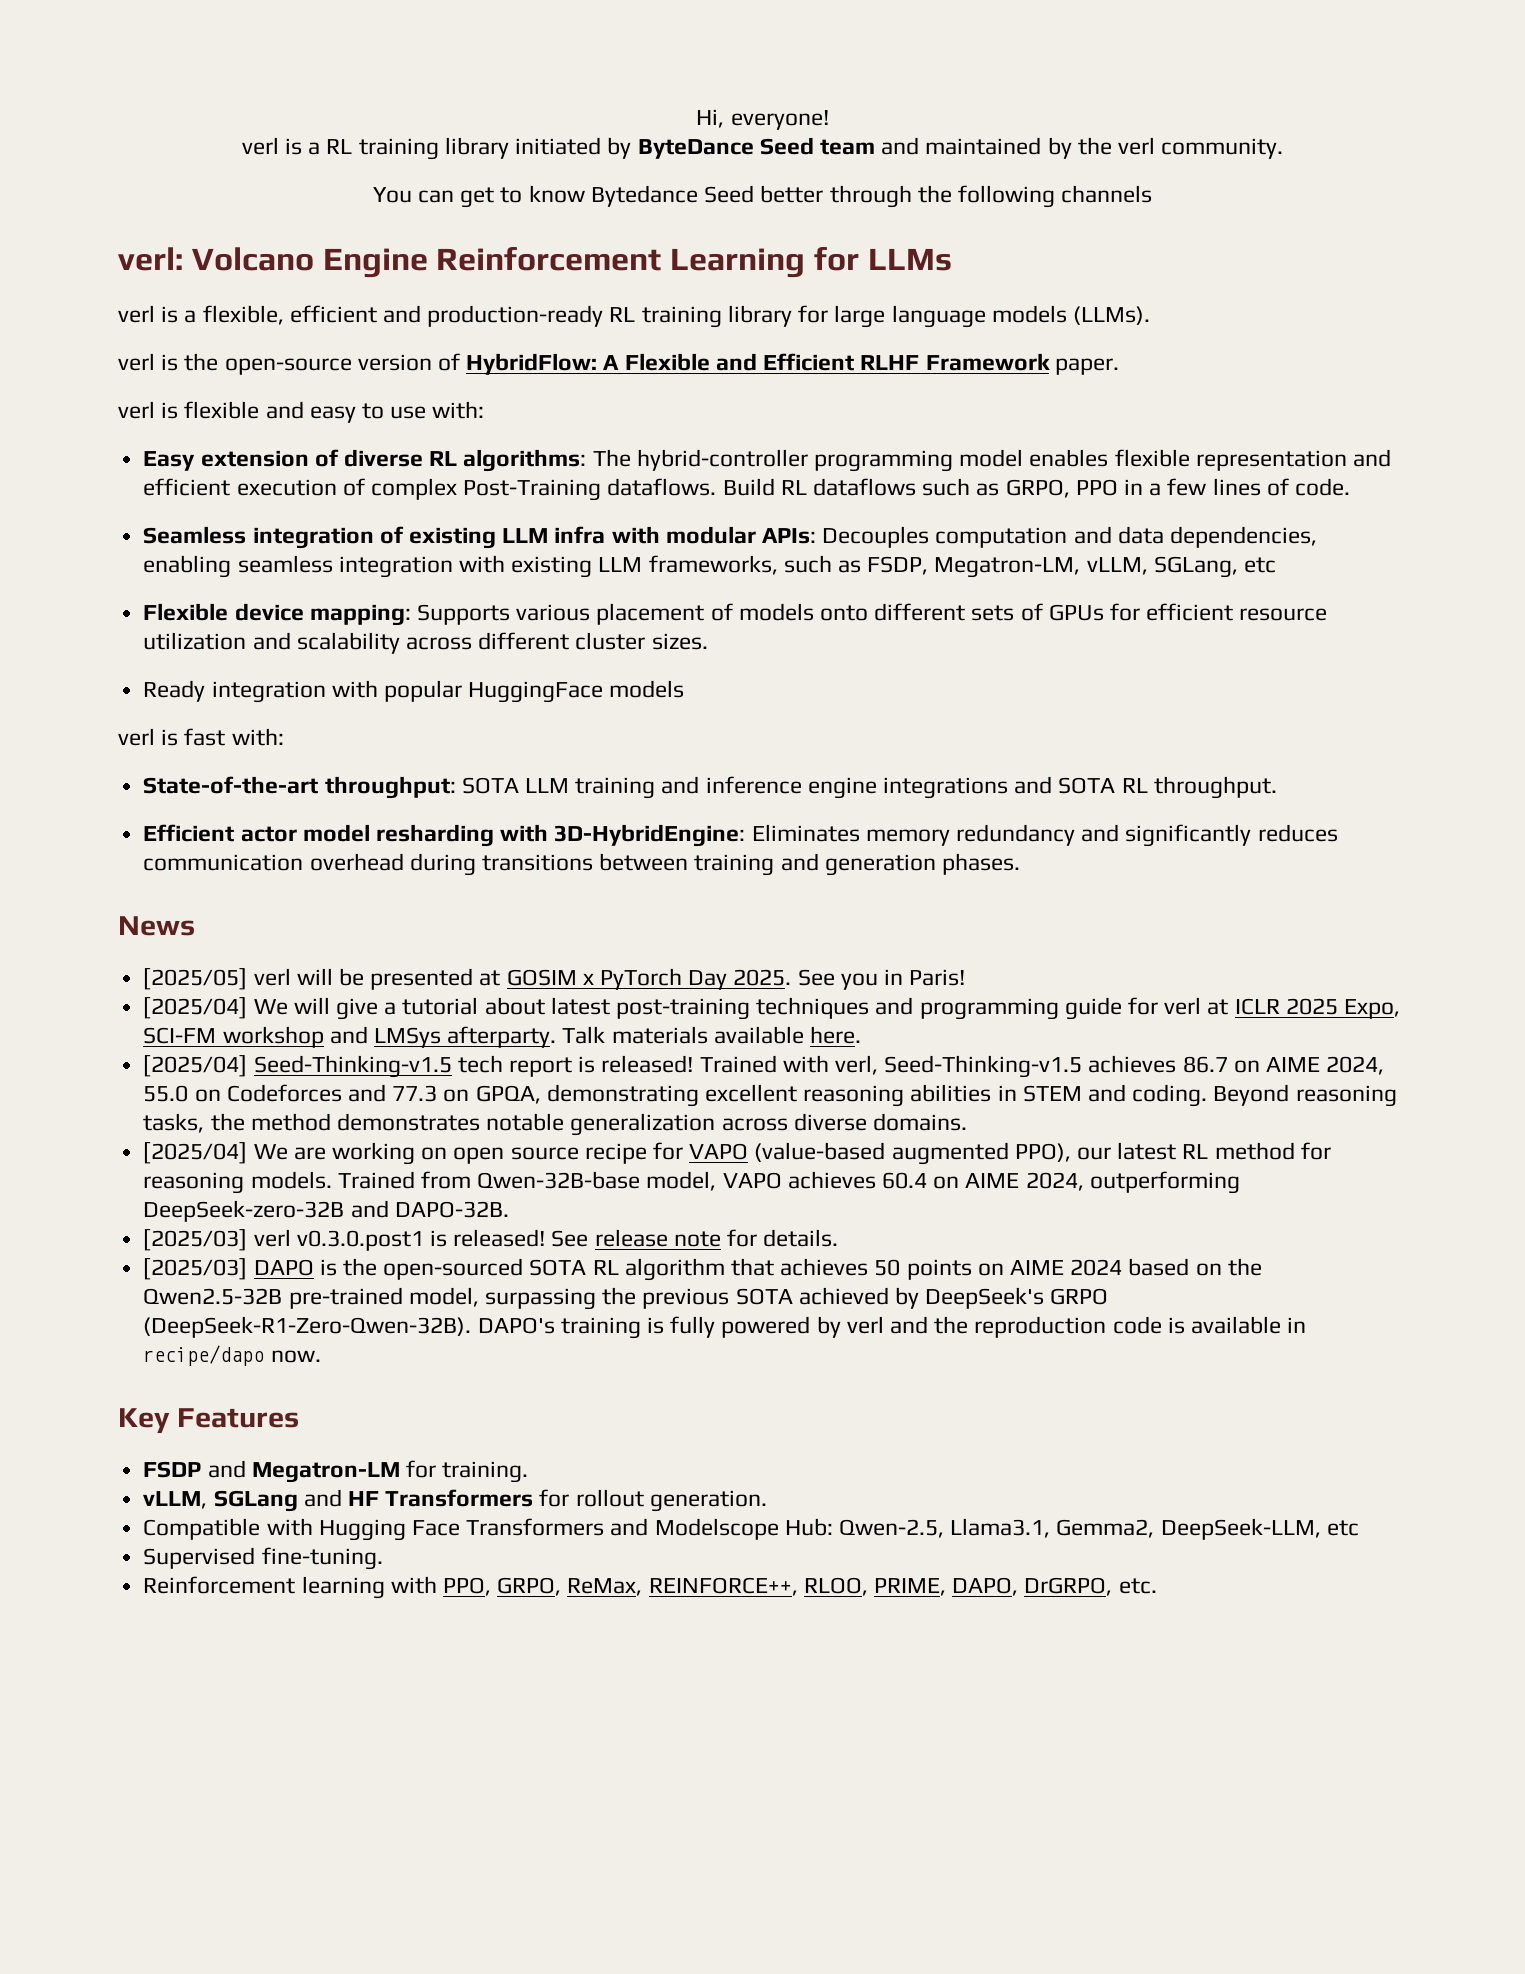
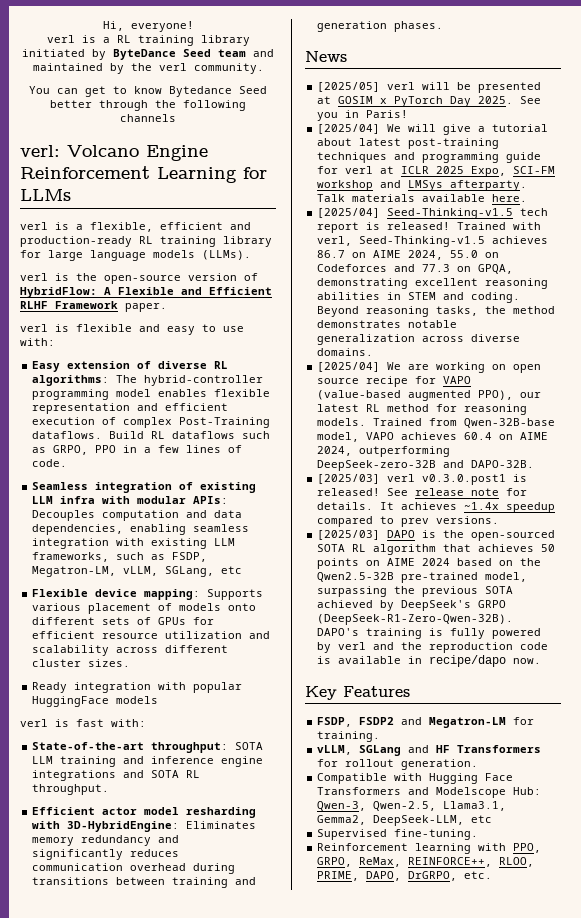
+ It achieves ~1.4x speedup compared to prev versions.
- FSDP and Megatron-LM for training.
+ FSDP, FSDP2 and Megatron-LM for training.
- Compatible with Hugging Face Transformers and Modelscope Hub: Qwen-2.5, Llama3.1, Gemma2, DeepSeek-LLM, etc
+ Compatible with Hugging Face Transformers and Modelscope Hub: Qwen-3, Qwen-2.5, Llama3.1, Gemma2, DeepSeek-LLM, etc

